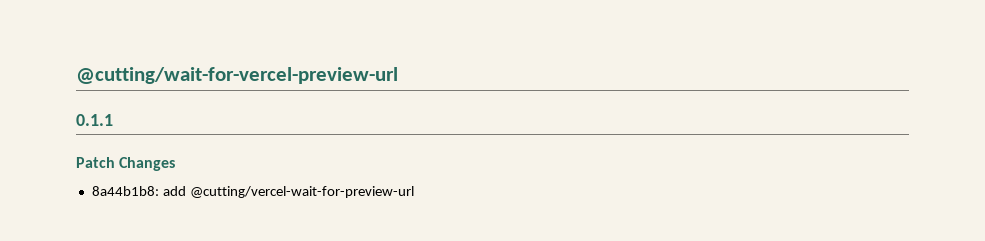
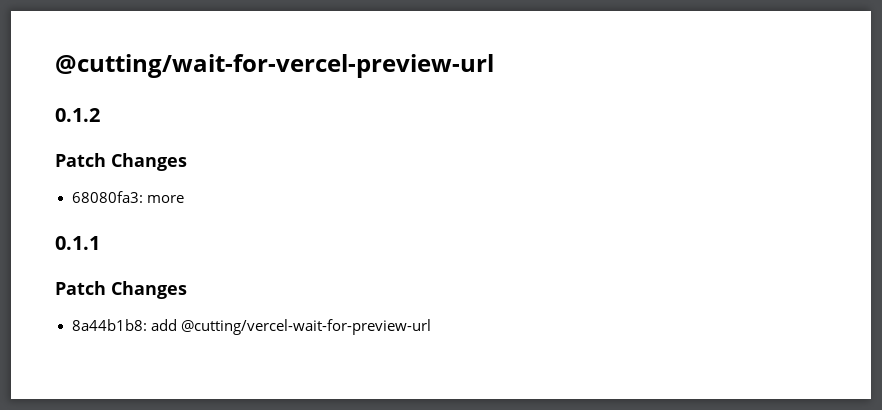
+ 0.1.2
+ Patch Changes
+ 68080fa3: more

